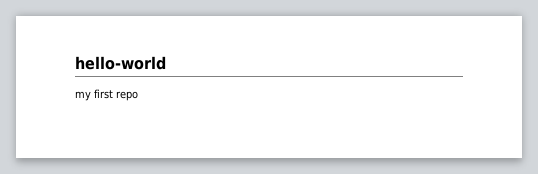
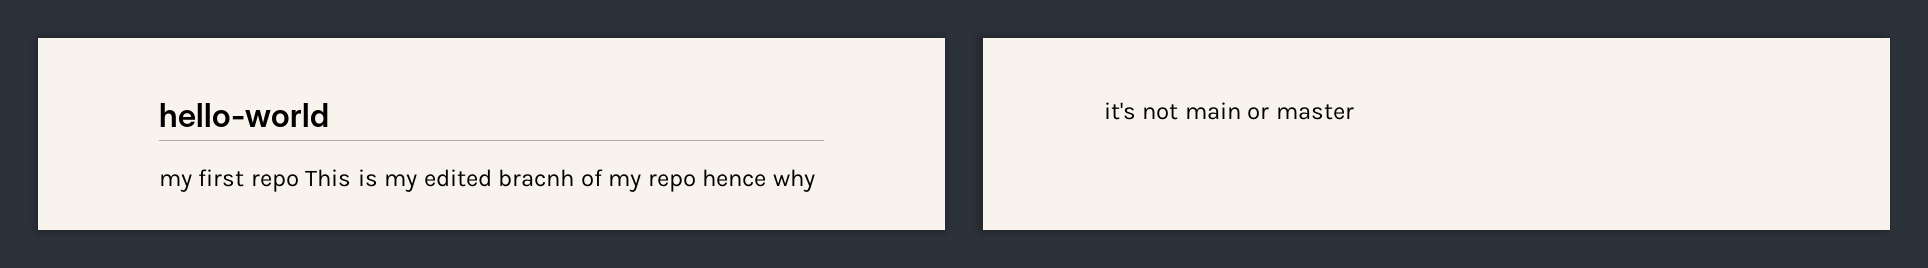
- my first repo
+ my first repo This is my edited bracnh of my repo hence why it's not main or master

